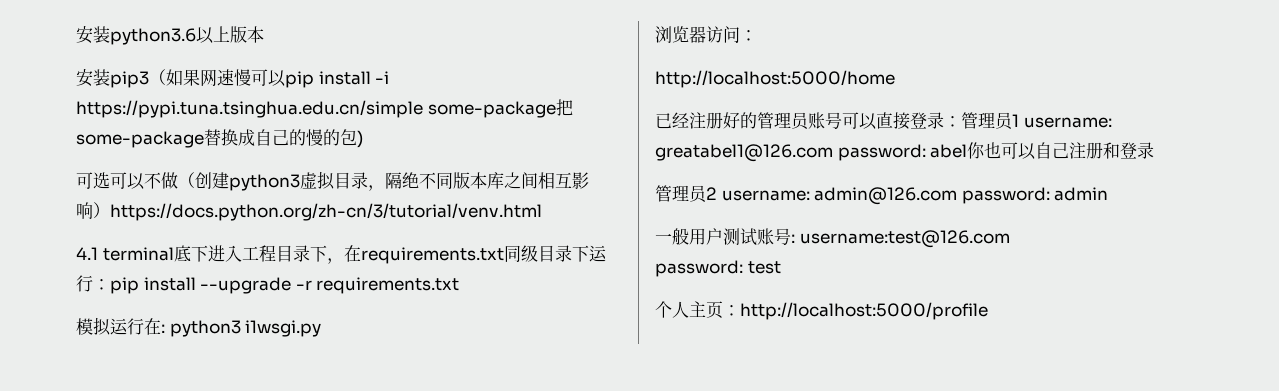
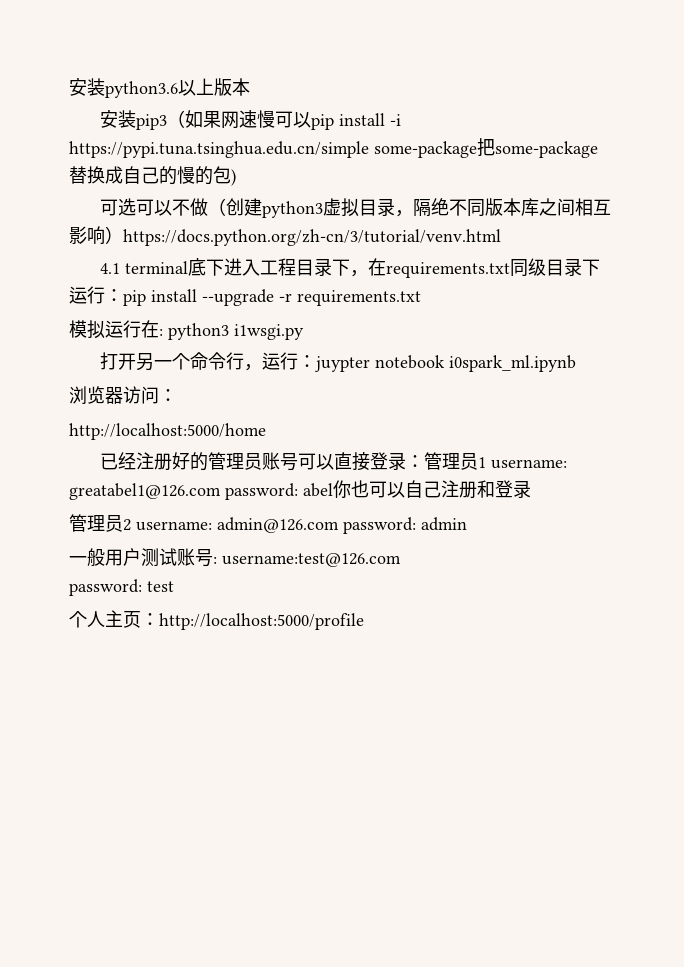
+ 打开另一个命令行，运行：juypter notebook i0spark_ml.ipynb

